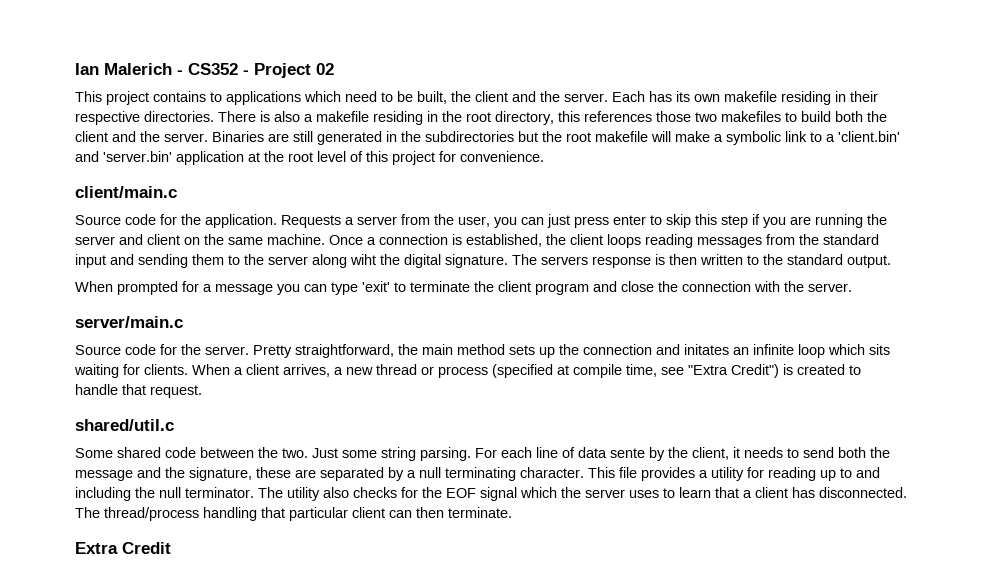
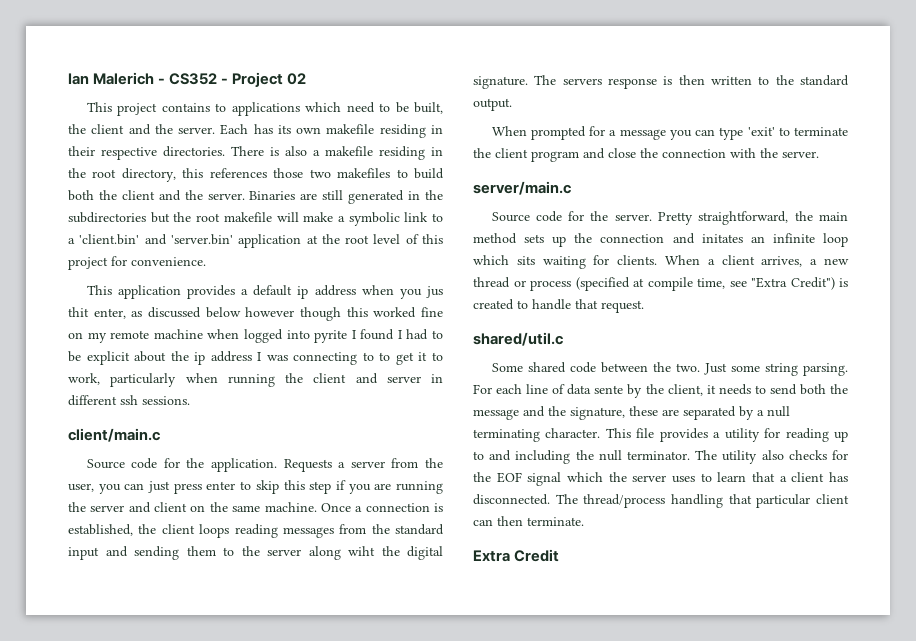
+ This application provides a default ip address when you jus thit enter, as discussed below however though this worked fine on my remote machine when logged into pyrite I found I had to be explicit about the ip address I was connecting to to get it to work, particularly when running the client and server in different ssh sessions.

